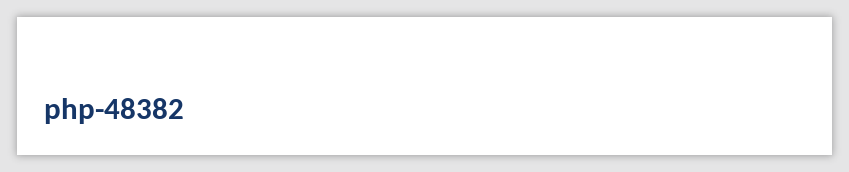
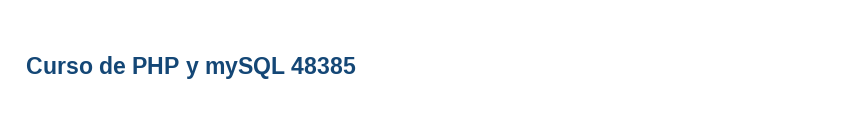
- php-48382
+ Curso de PHP y mySQL 48385

